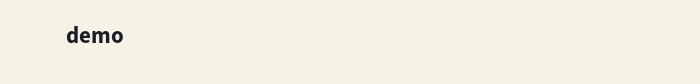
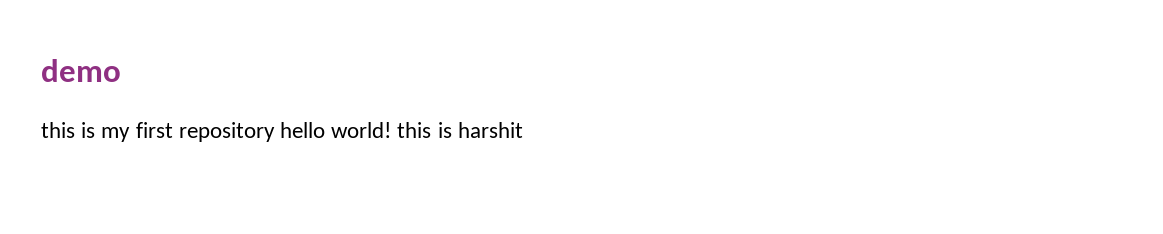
+ this is my first repository hello world! this is harshit

